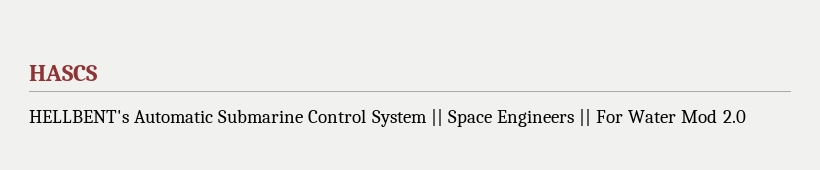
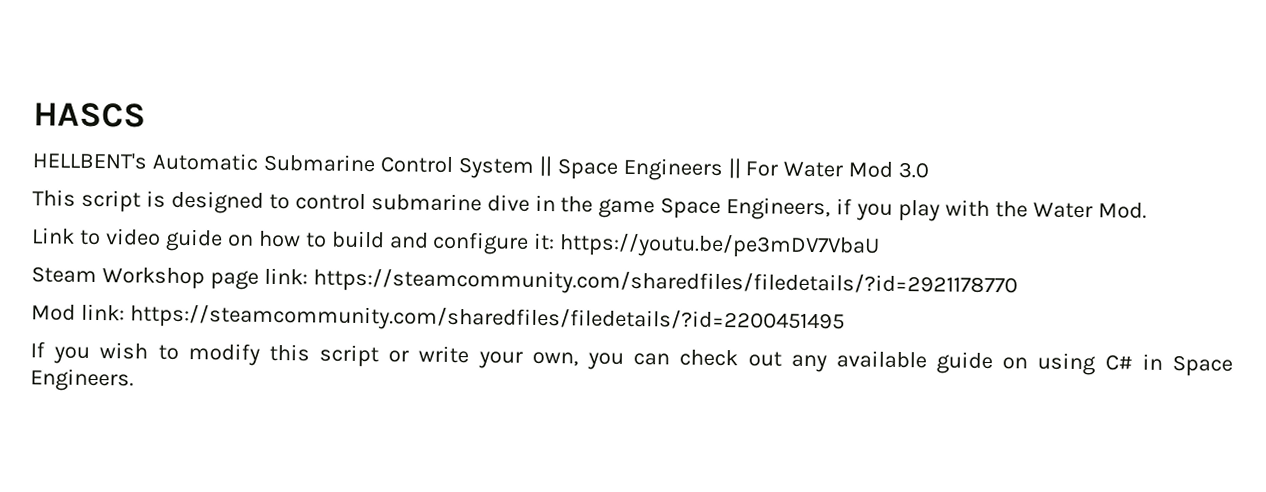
- HELLBENT's Automatic Submarine Control System || Space Engineers || For Water Mod 2.0
+ HELLBENT's Automatic Submarine Control System || Space Engineers || For Water Mod 3.0
+ This script is designed to control submarine dive in the game Space Engineers, if you play with the Water Mod.
+ Link to video guide on how to build and configure it: https://youtu.be/pe3mDV7VbaU
+ Steam Workshop page link: https://steamcommunity.com/sharedfiles/filedetails/?id=2921178770
+ Mod link: https://steamcommunity.com/sharedfiles/filedetails/?id=2200451495
+ If you wish to modify this script or write your own, you can check out any available guide on using C# in Space Engineers.

